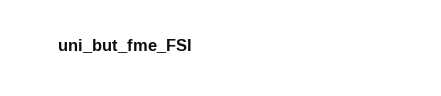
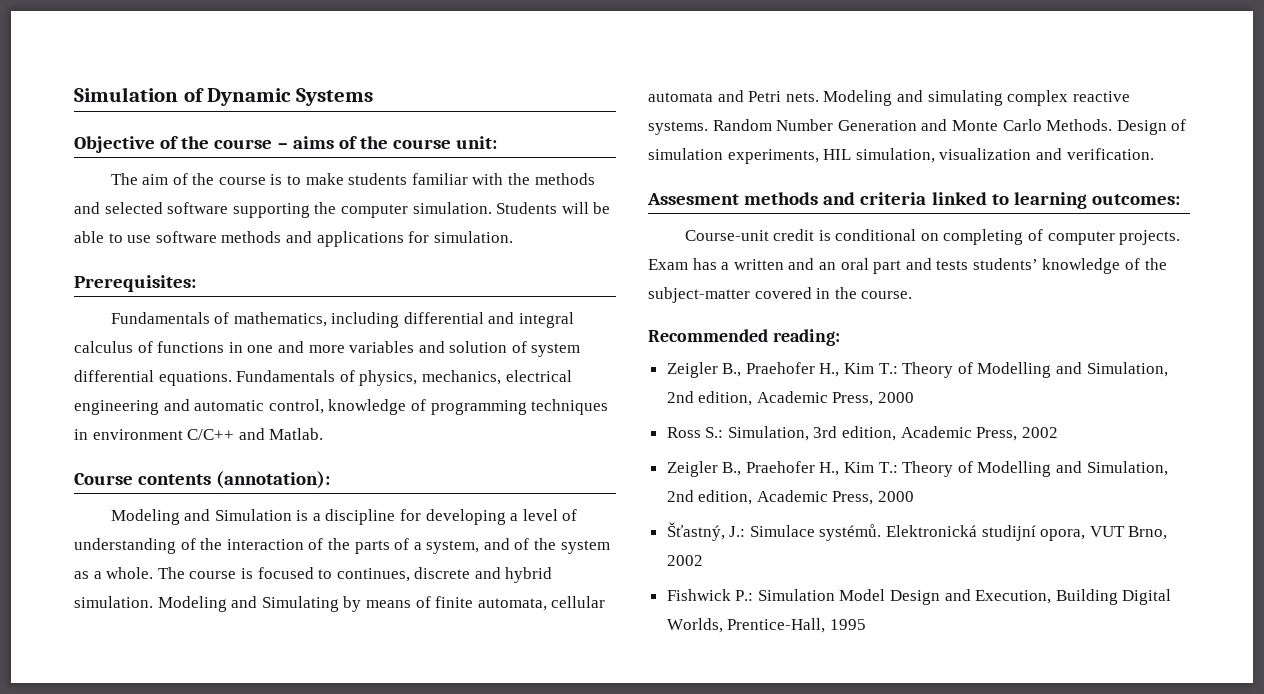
- uni_but_fme_FSI
+ Simulation of Dynamic Systems
+ Objective of the course – aims of the course unit:
+ The aim of the course is to make students familiar with the methods and selected software supporting the computer simulation. Students will be able to use software methods and applications for simulation.
+ Prerequisites:
+ Fundamentals of mathematics, including differential and integral calculus of functions in one and more variables and solution of system differential equations. Fundamentals of physics, mechanics, electrical engineering and automatic control, knowledge of programming techniques in environment C/C++ and Matlab.
+ Course contents (annotation):
+ Modeling and Simulation is a discipline for developing a level of understanding of the interaction of the parts of a system, and of the system as a whole. The course is focused to continues, discrete and hybrid simulation. Modeling and Simulating by means of finite automata, cellular automata and Petri nets. Modeling and simulating complex reactive systems. Random Number Generation and Monte Carlo Methods. Design of simulation experiments, HIL simulation, visualization and verification.
+ Assesment methods and criteria linked to learning outcomes:
+ Course-unit credit is conditional on completing of computer projects. Exam has a written and an oral part and tests students’ knowledge of the subject-matter covered in the course.
+ Recommended reading:
+ Zeigler B., Praehofer H., Kim T.: Theory of Modelling and Simulation, 2nd edition, Academic Press, 2000
+ Ross S.: Simulation, 3rd edition, Academic Press, 2002
+ Zeigler B., Praehofer H., Kim T.: Theory of Modelling and Simulation, 2nd edition, Academic Press, 2000
+ Šťastný, J.: Simulace systémů. Elektronická studijní opora, VUT Brno, 2002
+ Fishwick P.: Simulation Model Design and Execution, Building Digital Worlds, Prentice-Hall, 1995

